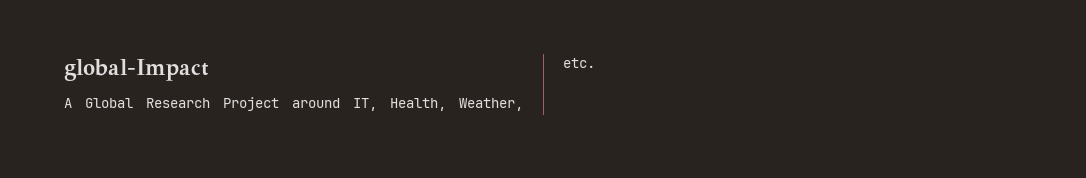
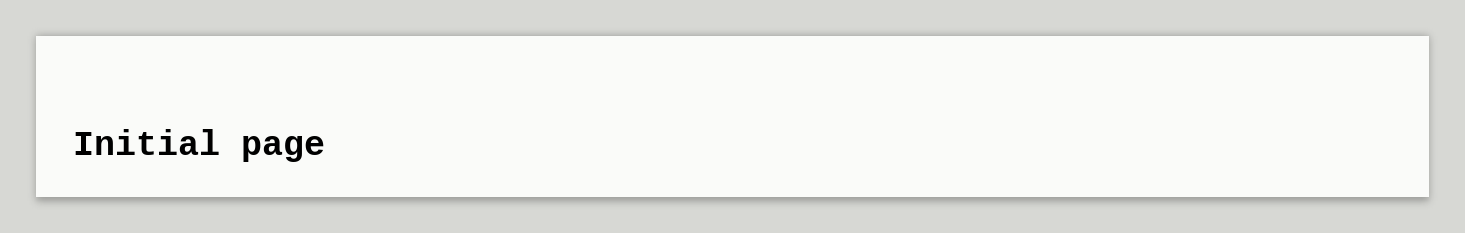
- global-Impact
- A Global Research Project around IT, Health, Weather, etc.
+ Initial page

